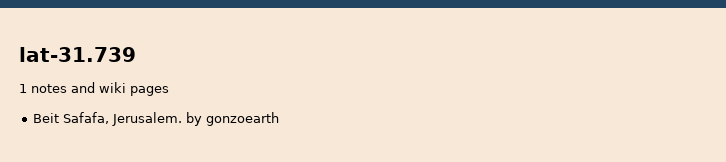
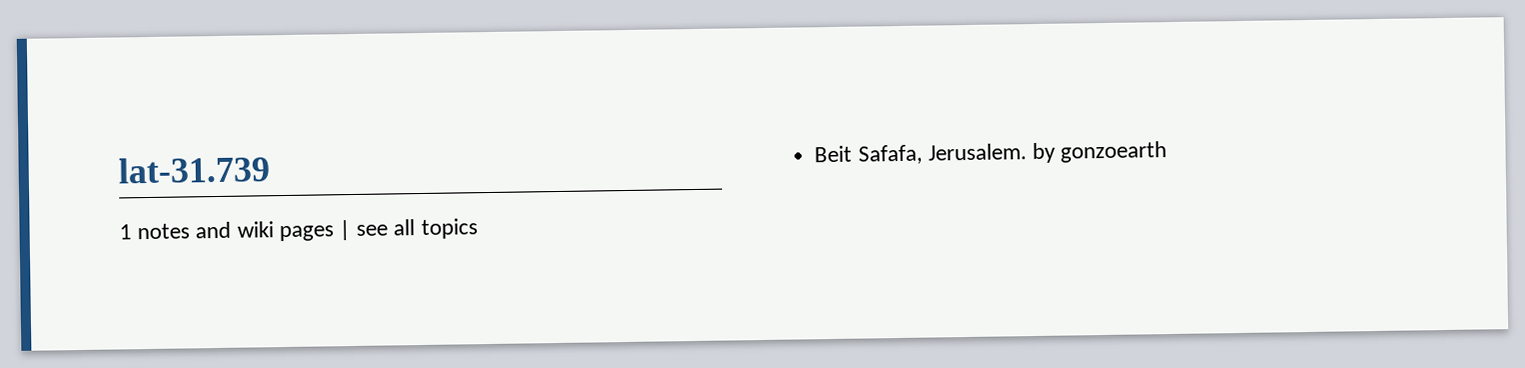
- 1 notes and wiki pages
+ 1 notes and wiki pages | see all topics

